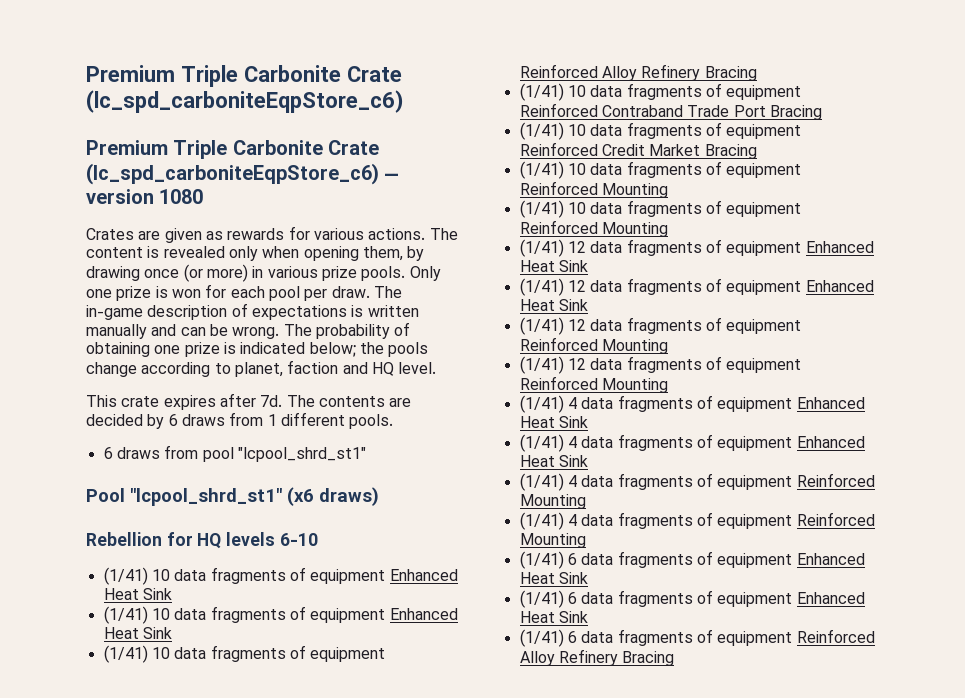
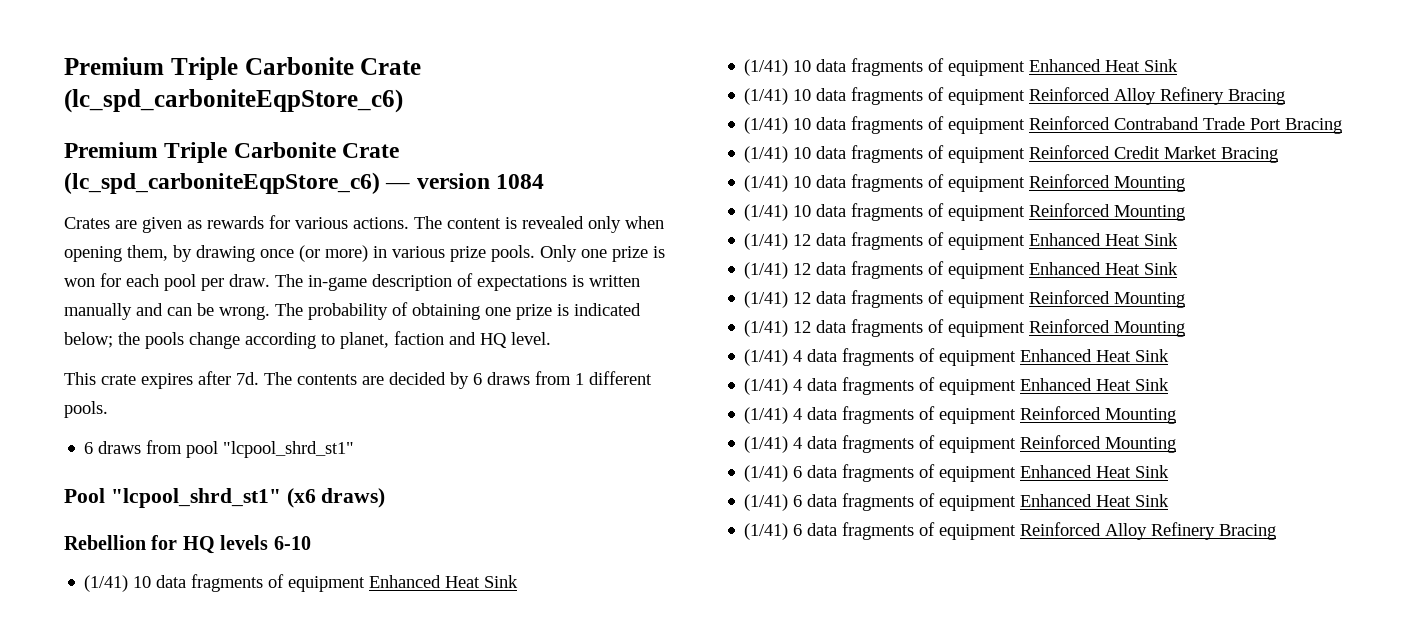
- Premium Triple Carbonite Crate (lc_spd_carboniteEqpStore_c6) — version 1080
+ Premium Triple Carbonite Crate (lc_spd_carboniteEqpStore_c6) — version 1084

